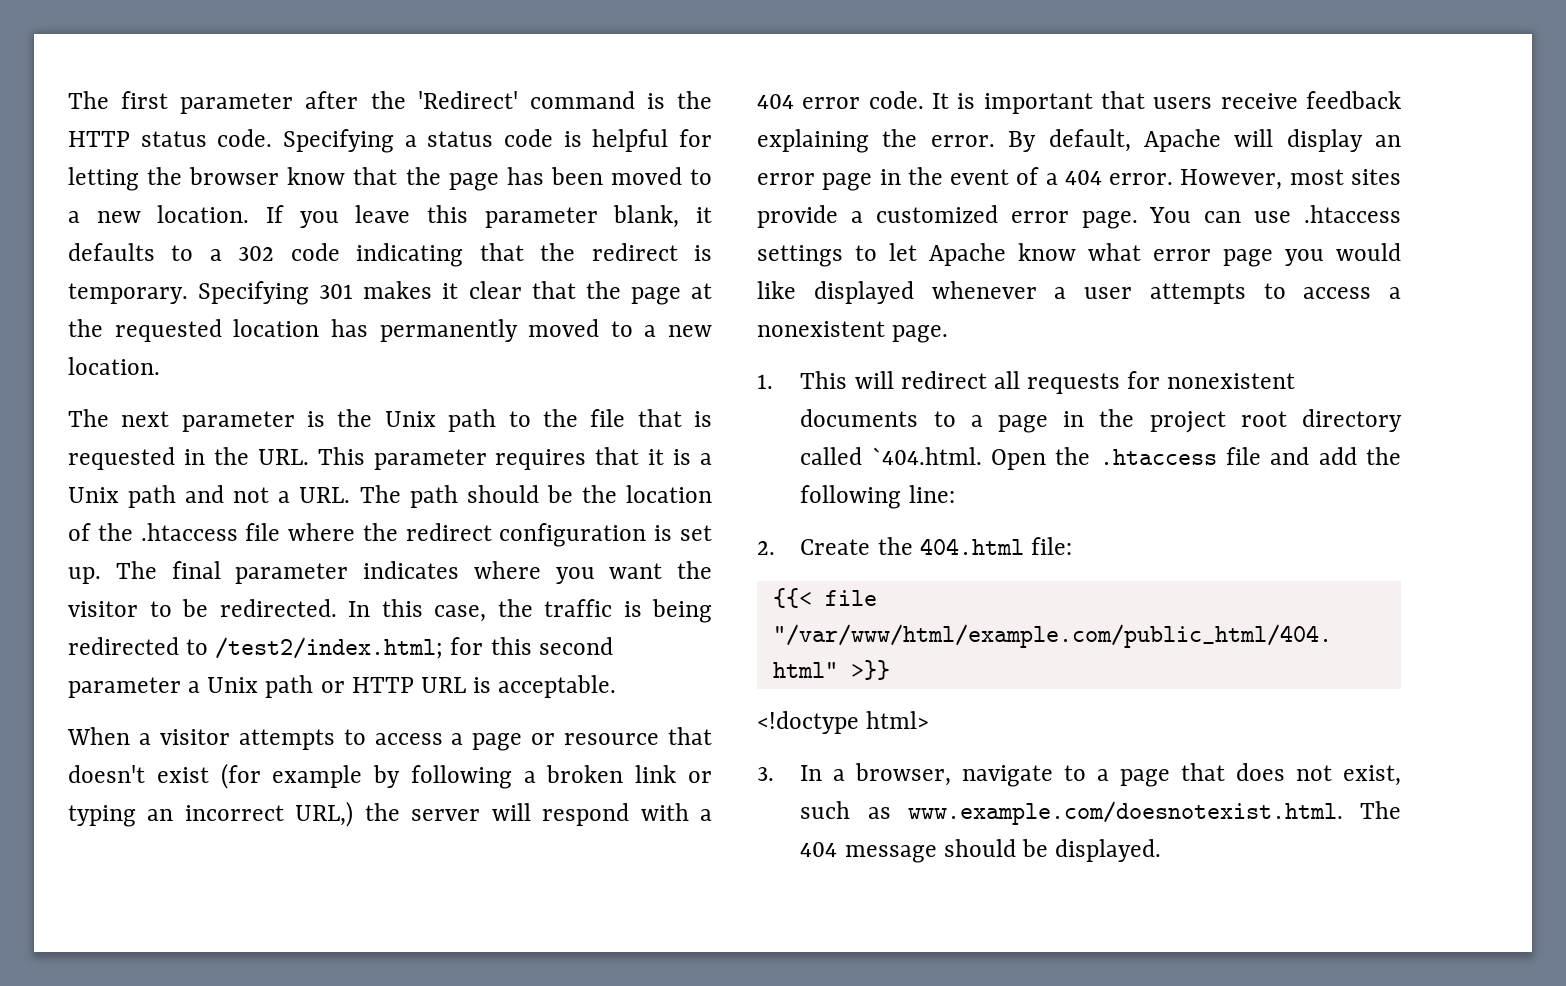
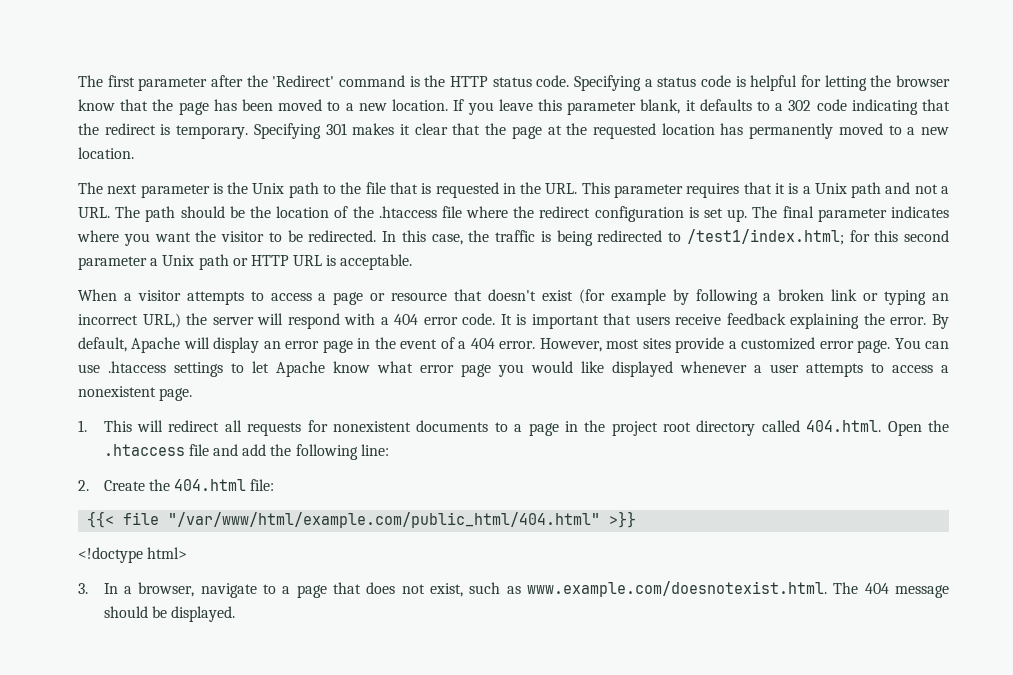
- In this case, the traffic is being redirected to /test2/index.html; for this second parameter a Unix path or HTTP URL is acceptable.
+ In this case, the traffic is being redirected to /test1/index.html; for this second parameter a Unix path or HTTP URL is acceptable.
- 1. This will redirect all requests for nonexistent documents to a page in the project root directory called `404.html. Open the .htaccess file and add the following line:
+ 1. This will redirect all requests for nonexistent documents to a page in the project root directory called 404.html. Open the .htaccess file and add the following line:

